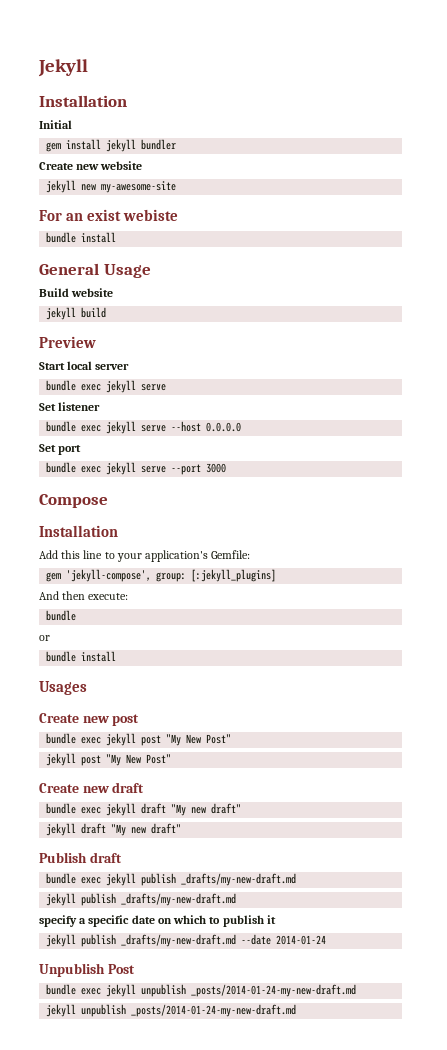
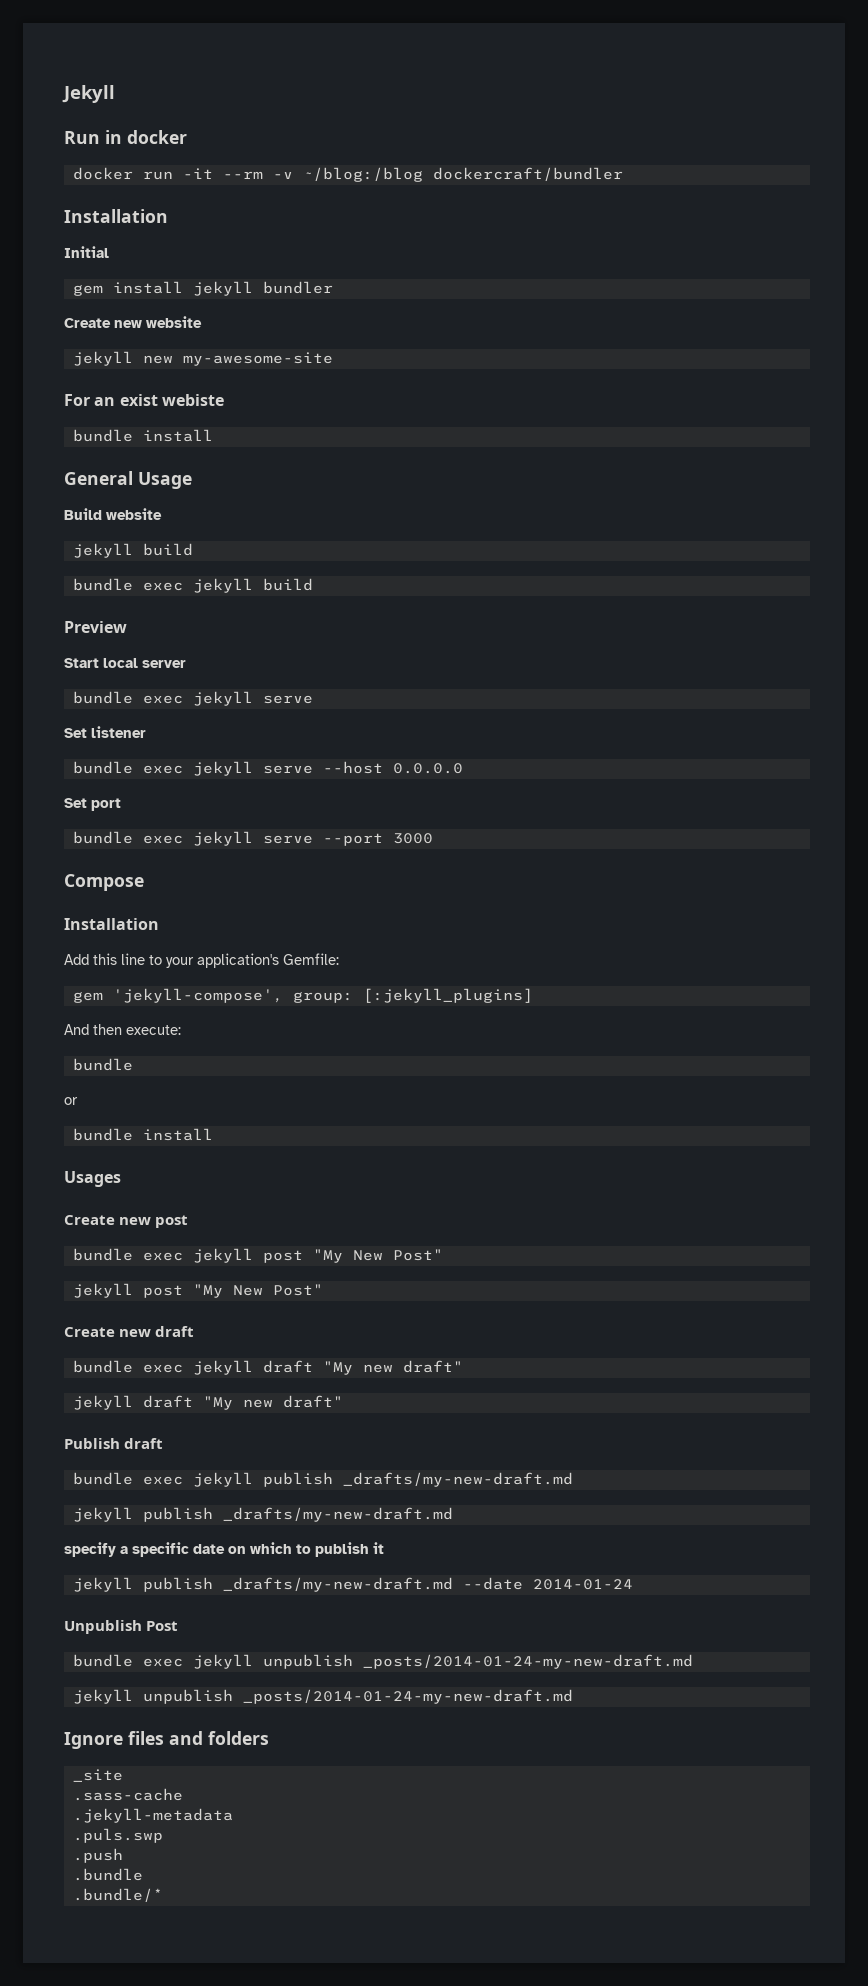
+ Run in docker
+ docker run -it --rm -v ~/blog:/blog dockercraft/bundler
+ bundle exec jekyll build
+ Ignore files and folders
+ _site
+ .sass-cache
+ .jekyll-metadata
+ .puls.swp
+ .push
+ .bundle
+ .bundle/*

